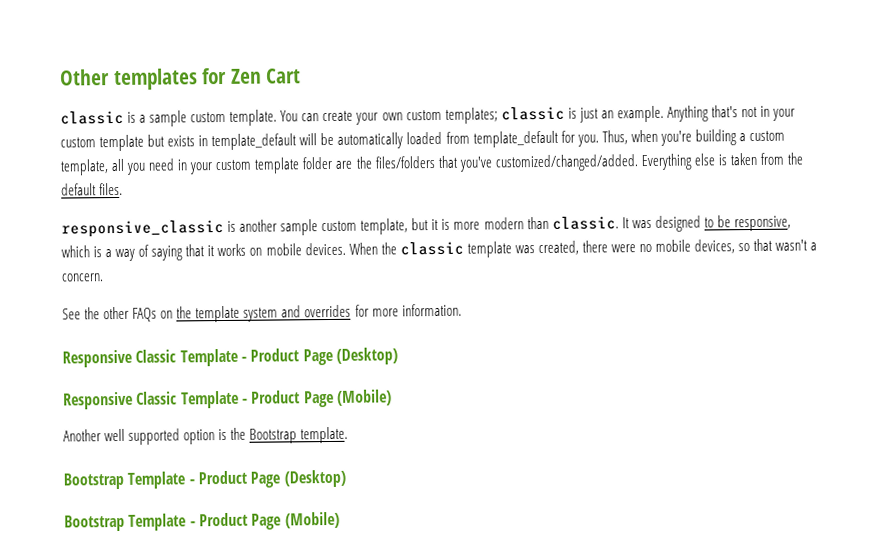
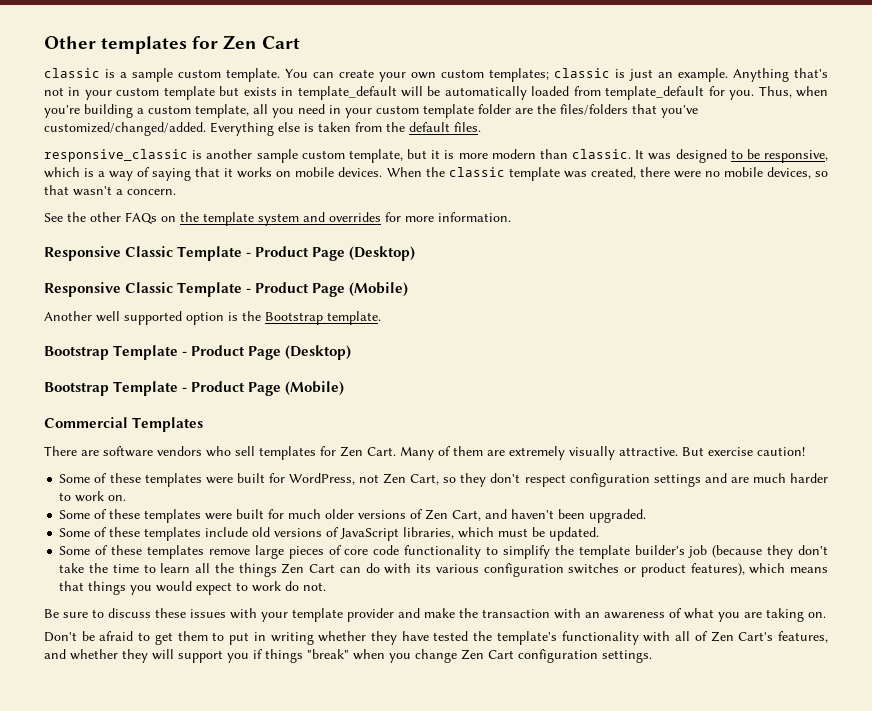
+ Commercial Templates
+ There are software vendors who sell templates for Zen Cart. Many of them are extremely visually attractive. But exercise caution!
+ Some of these templates were built for WordPress, not Zen Cart, so they don't respect configuration settings and are much harder to work on.
+ Some of these templates were built for much older versions of Zen Cart, and haven't been upgraded.
+ Some of these templates include old versions of JavaScript libraries, which must be updated.
+ Some of these templates remove large pieces of core code functionality to simplify the template builder's job (because they don't take the time to learn all the things Zen Cart can do with its various configuration switches or product features), which means that things you would expect to work do not.
+ Be sure to discuss these issues with your template provider and make the transaction with an awareness of what you are taking on.
+ Don't be afraid to get them to put in writing whether they have tested the template's functionality with all of Zen Cart's features, and whether they will support you if things "break" when you change Zen Cart configuration settings.

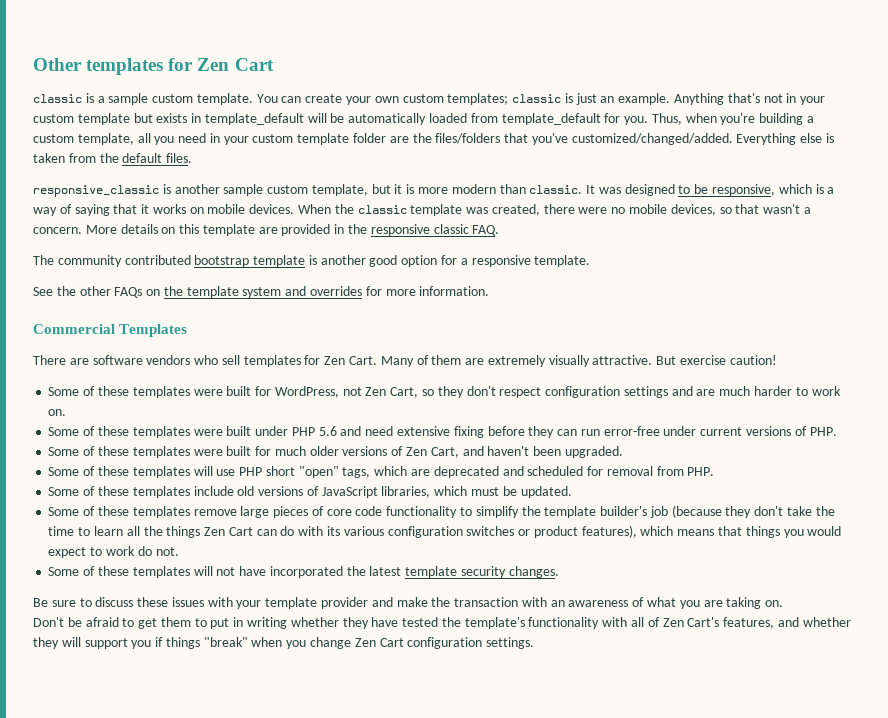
+ More details on this template are provided in the responsive classic FAQ.
+ The community contributed bootstrap template is another good option for a responsive template.
- Responsive Classic Template - Product Page (Desktop)
- Responsive Classic Template - Product Page (Mobile)
- Another well supported option is the Bootstrap template.
- Bootstrap Template - Product Page (Desktop)
- Bootstrap Template - Product Page (Mobile)
+ Some of these templates were built under PHP 5.6 and need extensive fixing before they can run error-free under current versions of PHP.
+ Some of these templates will use PHP short "open" tags, which are deprecated and scheduled for removal from PHP.
+ Some of these templates will not have incorporated the latest template security changes.

